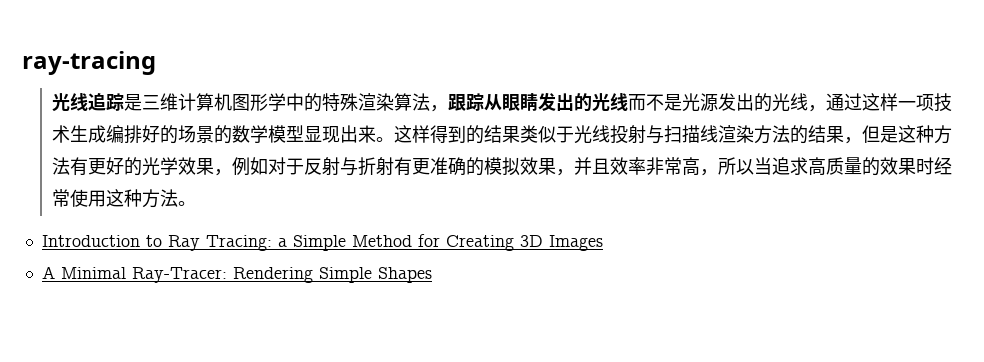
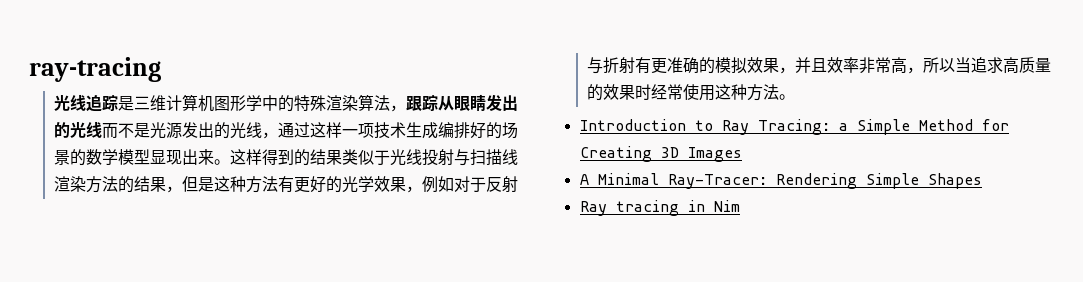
+ Ray tracing in Nim

